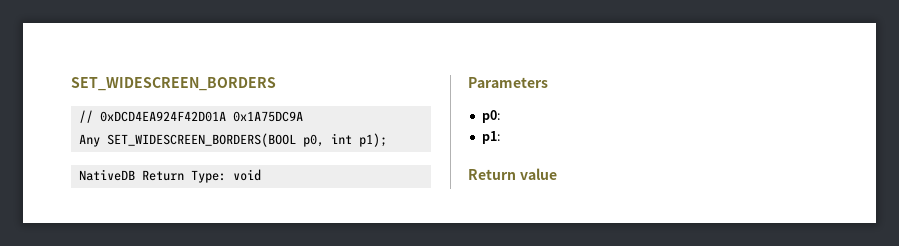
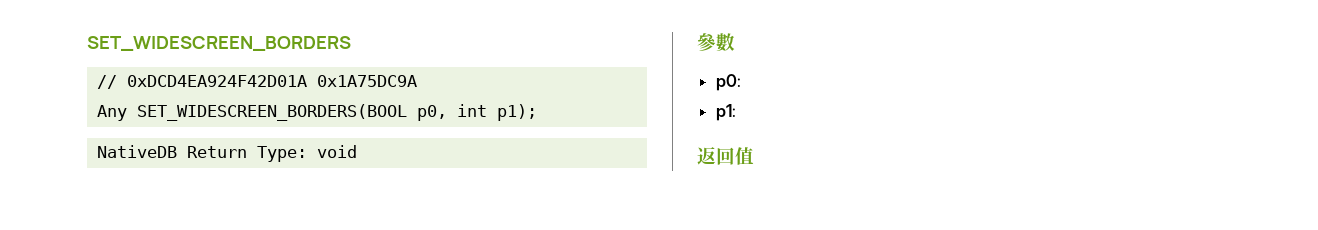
- Parameters
+ 參數
- Return value
+ 返回值

